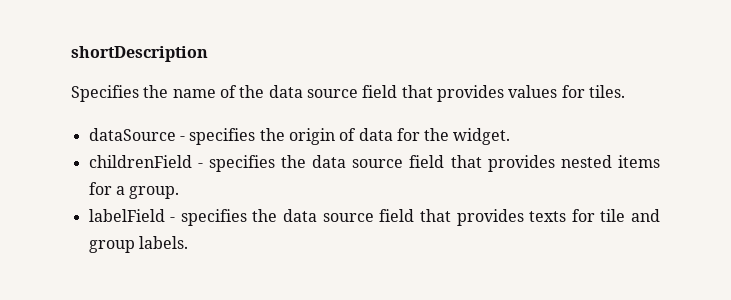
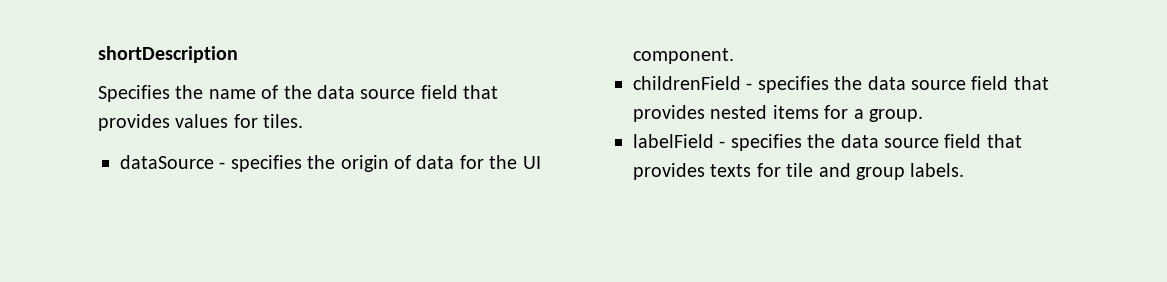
- dataSource - specifies the origin of data for the widget.
+ dataSource - specifies the origin of data for the UI component.

